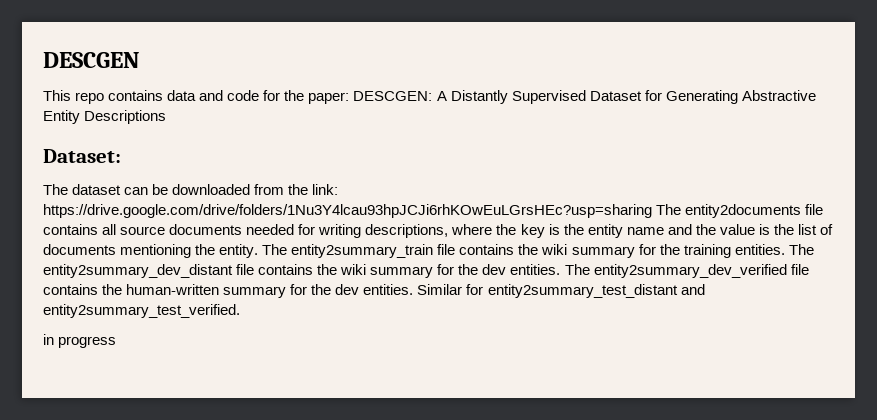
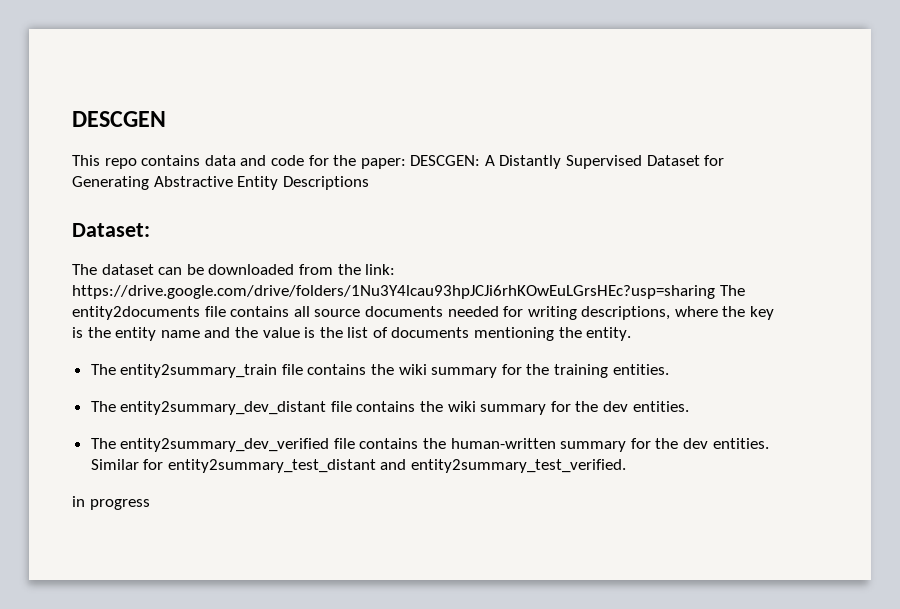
- https://drive.google.com/drive/folders/1Nu3Y4lcau93hpJCJi6rhKOwEuLGrsHEc?usp=sharing The entity2documents file contains all source documents needed for writing descriptions, where the key is the entity name and the value is the list of documents mentioning the entity. The entity2summary_train file contains the wiki summary for the training entities. The entity2summary_dev_distant file contains the wiki summary for the dev entities. The entity2summary_dev_verified file contains the human-written summary for the dev entities.
+ https://drive.google.com/drive/folders/1Nu3Y4lcau93hpJCJi6rhKOwEuLGrsHEc?usp=sharing The entity2documents file contains all source documents needed for writing descriptions, where the key is the entity name and the value is the list of documents mentioning the entity.
+ The entity2summary_train file contains the wiki summary for the training entities.
+ The entity2summary_dev_distant file contains the wiki summary for the dev entities.
+ The entity2summary_dev_verified file contains the human-written summary for the dev entities.

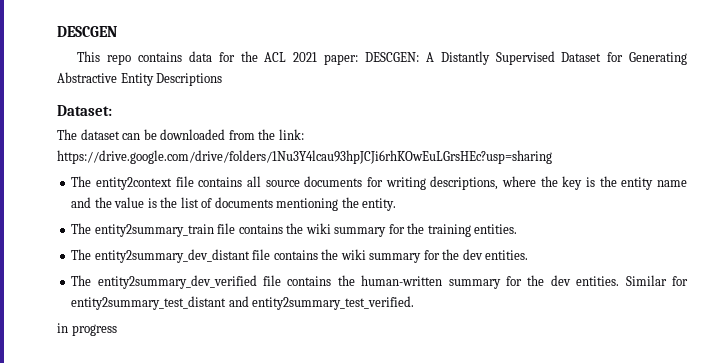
- This repo contains data and code for the paper: DESCGEN: A Distantly Supervised Dataset for Generating Abstractive Entity Descriptions
+ This repo contains data for the ACL 2021 paper: DESCGEN: A Distantly Supervised Dataset for Generating Abstractive Entity Descriptions
- The dataset can be downloaded from the link: https://drive.google.com/drive/folders/1Nu3Y4lcau93hpJCJi6rhKOwEuLGrsHEc?usp=sharing The entity2documents file contains all source documents needed for writing descriptions, where the key is the entity name and the value is the list of documents mentioning the entity.
+ The dataset can be downloaded from the link: https://drive.google.com/drive/folders/1Nu3Y4lcau93hpJCJi6rhKOwEuLGrsHEc?usp=sharing
+ The entity2context file contains all source documents for writing descriptions, where the key is the entity name and the value is the list of documents mentioning the entity.

